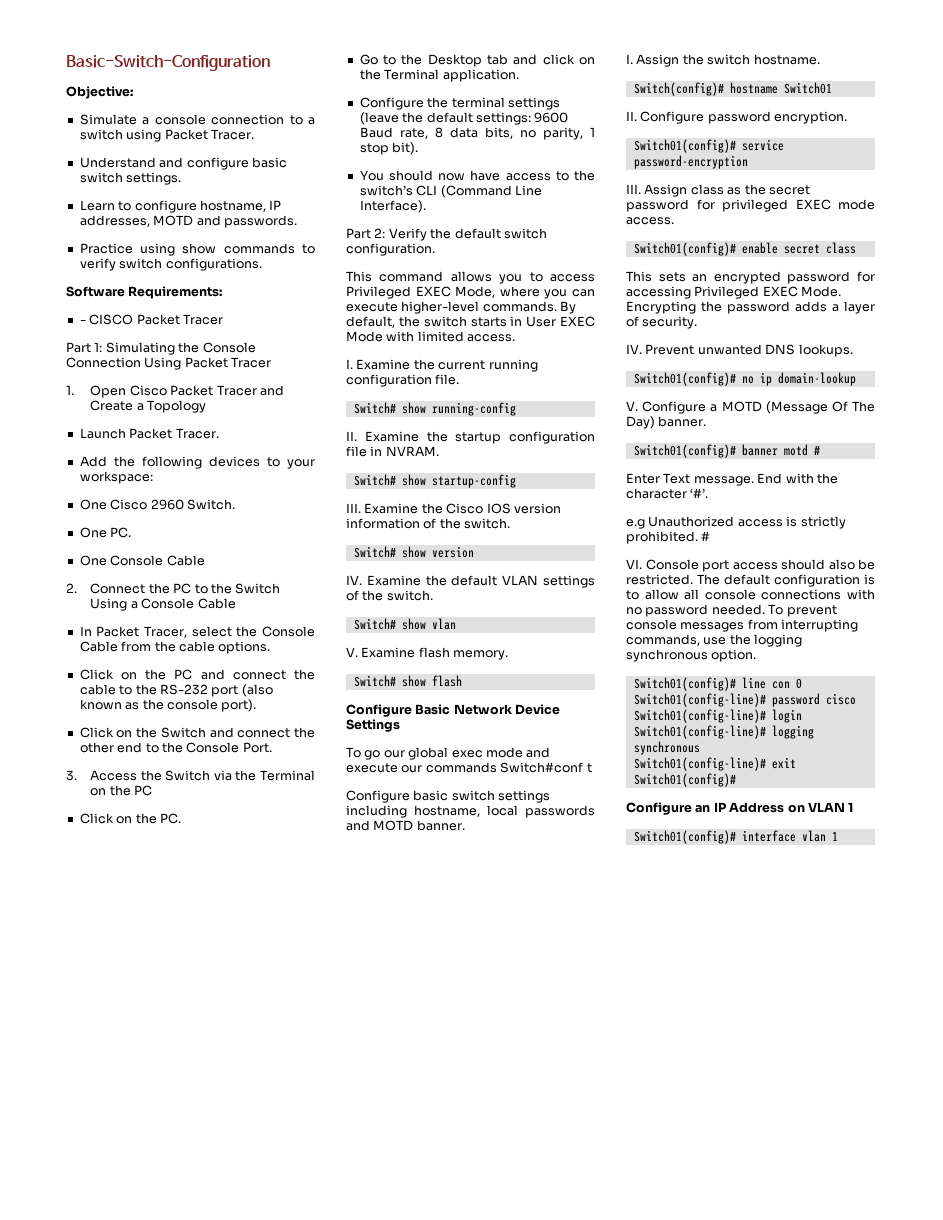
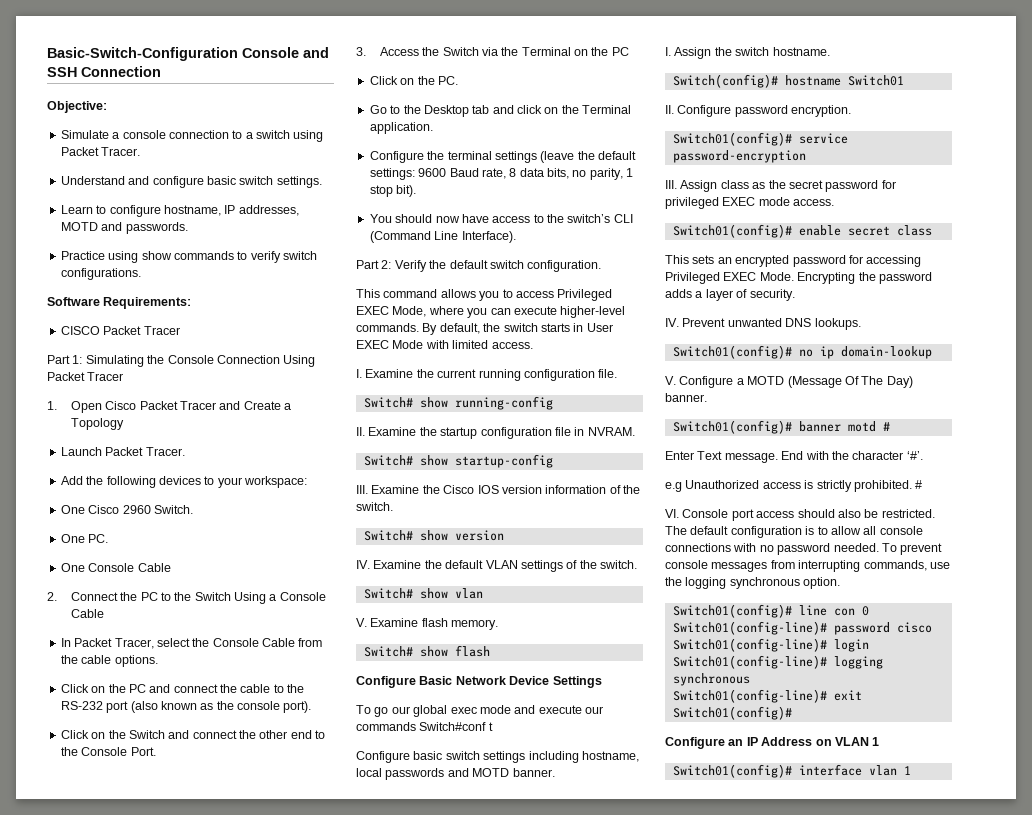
- Basic-Switch-Configuration
+ Basic-Switch-Configuration Console and SSH Connection
- - CISCO Packet Tracer
+ CISCO Packet Tracer

